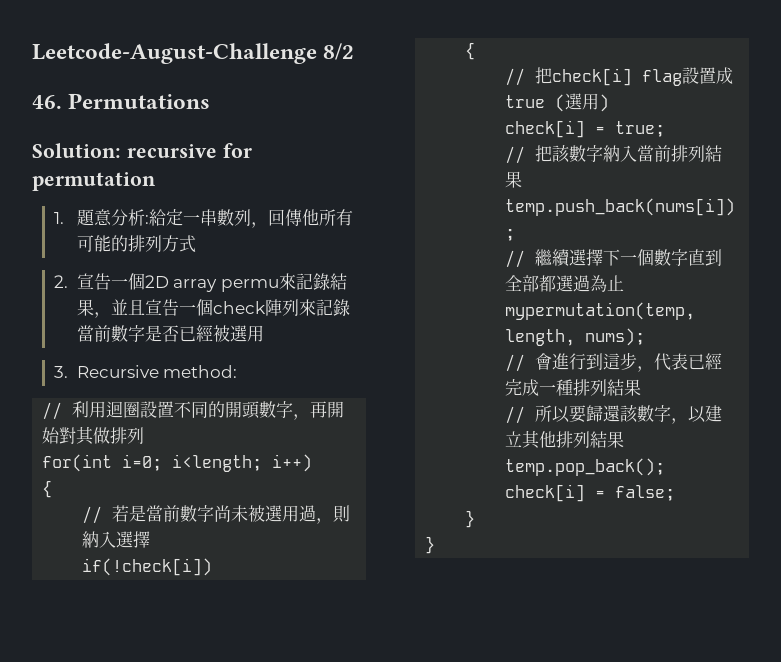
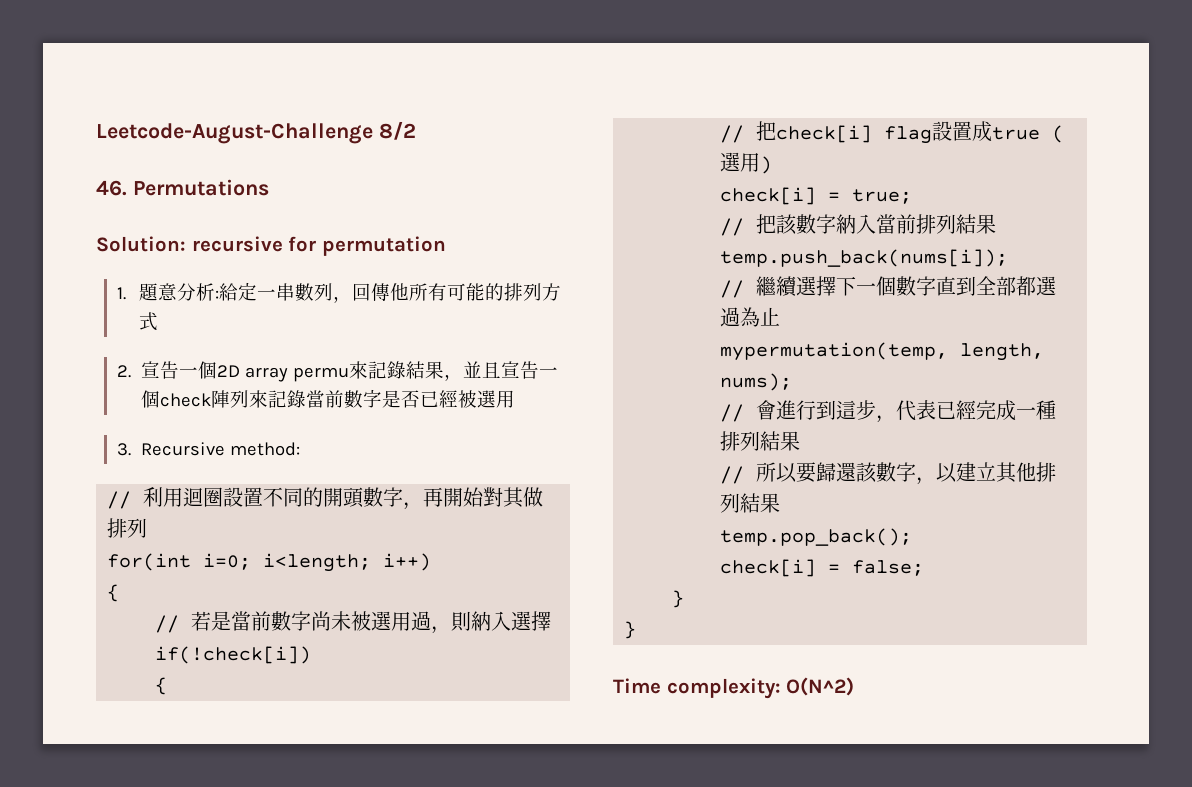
+ Time complexity: O(N^2)

